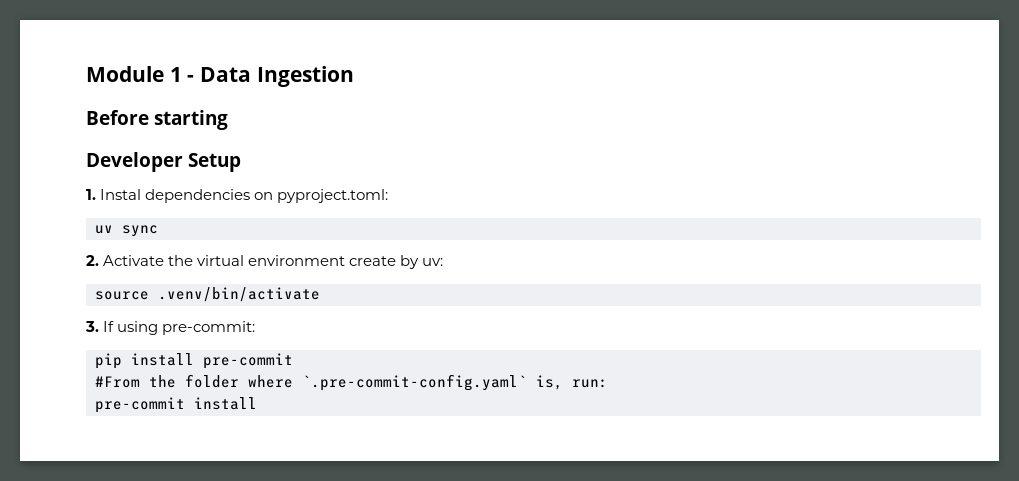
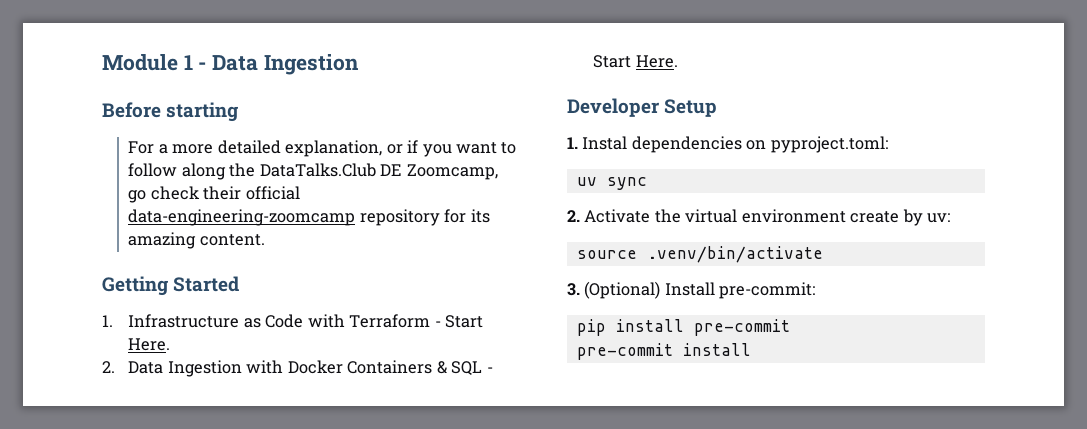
+ For a more detailed explanation, or if you want to follow along the DataTalks.Club DE Zoomcamp, go check their official data-engineering-zoomcamp repository for its amazing content.
+ Getting Started
+ 1. Infrastructure as Code with Terraform - Start Here.
+ 2. Data Ingestion with Docker Containers & SQL - Start Here.
- 3. If using pre-commit:
+ 3. (Optional) Install pre-commit:
- #From the folder where `.pre-commit-config.yaml` is, run:

